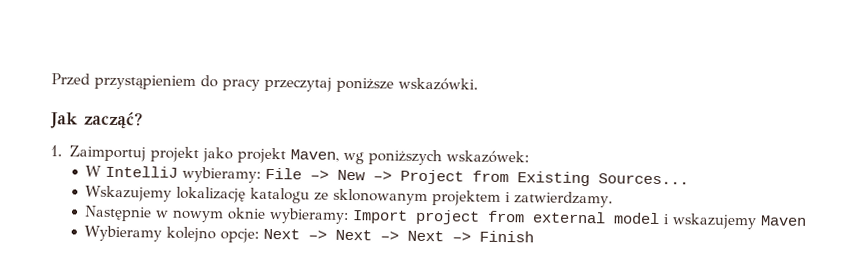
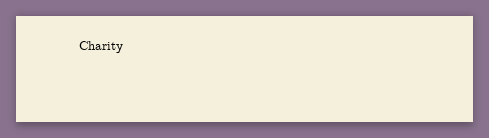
- Przed przystąpieniem do pracy przeczytaj poniższe wskazówki.
- Jak zacząć?
- 1. Zaimportuj projekt jako projekt Maven, wg poniższych wskazówek:
- W IntelliJ wybieramy: File –> New –> Project from Existing Sources...
- Wskazujemy lokalizację katalogu ze sklonowanym projektem i zatwierdzamy.
- Następnie w nowym oknie wybieramy: Import project from external model i wskazujemy Maven
- Wybieramy kolejno opcje: Next –> Next –> Next –> Finish
+ Charity

